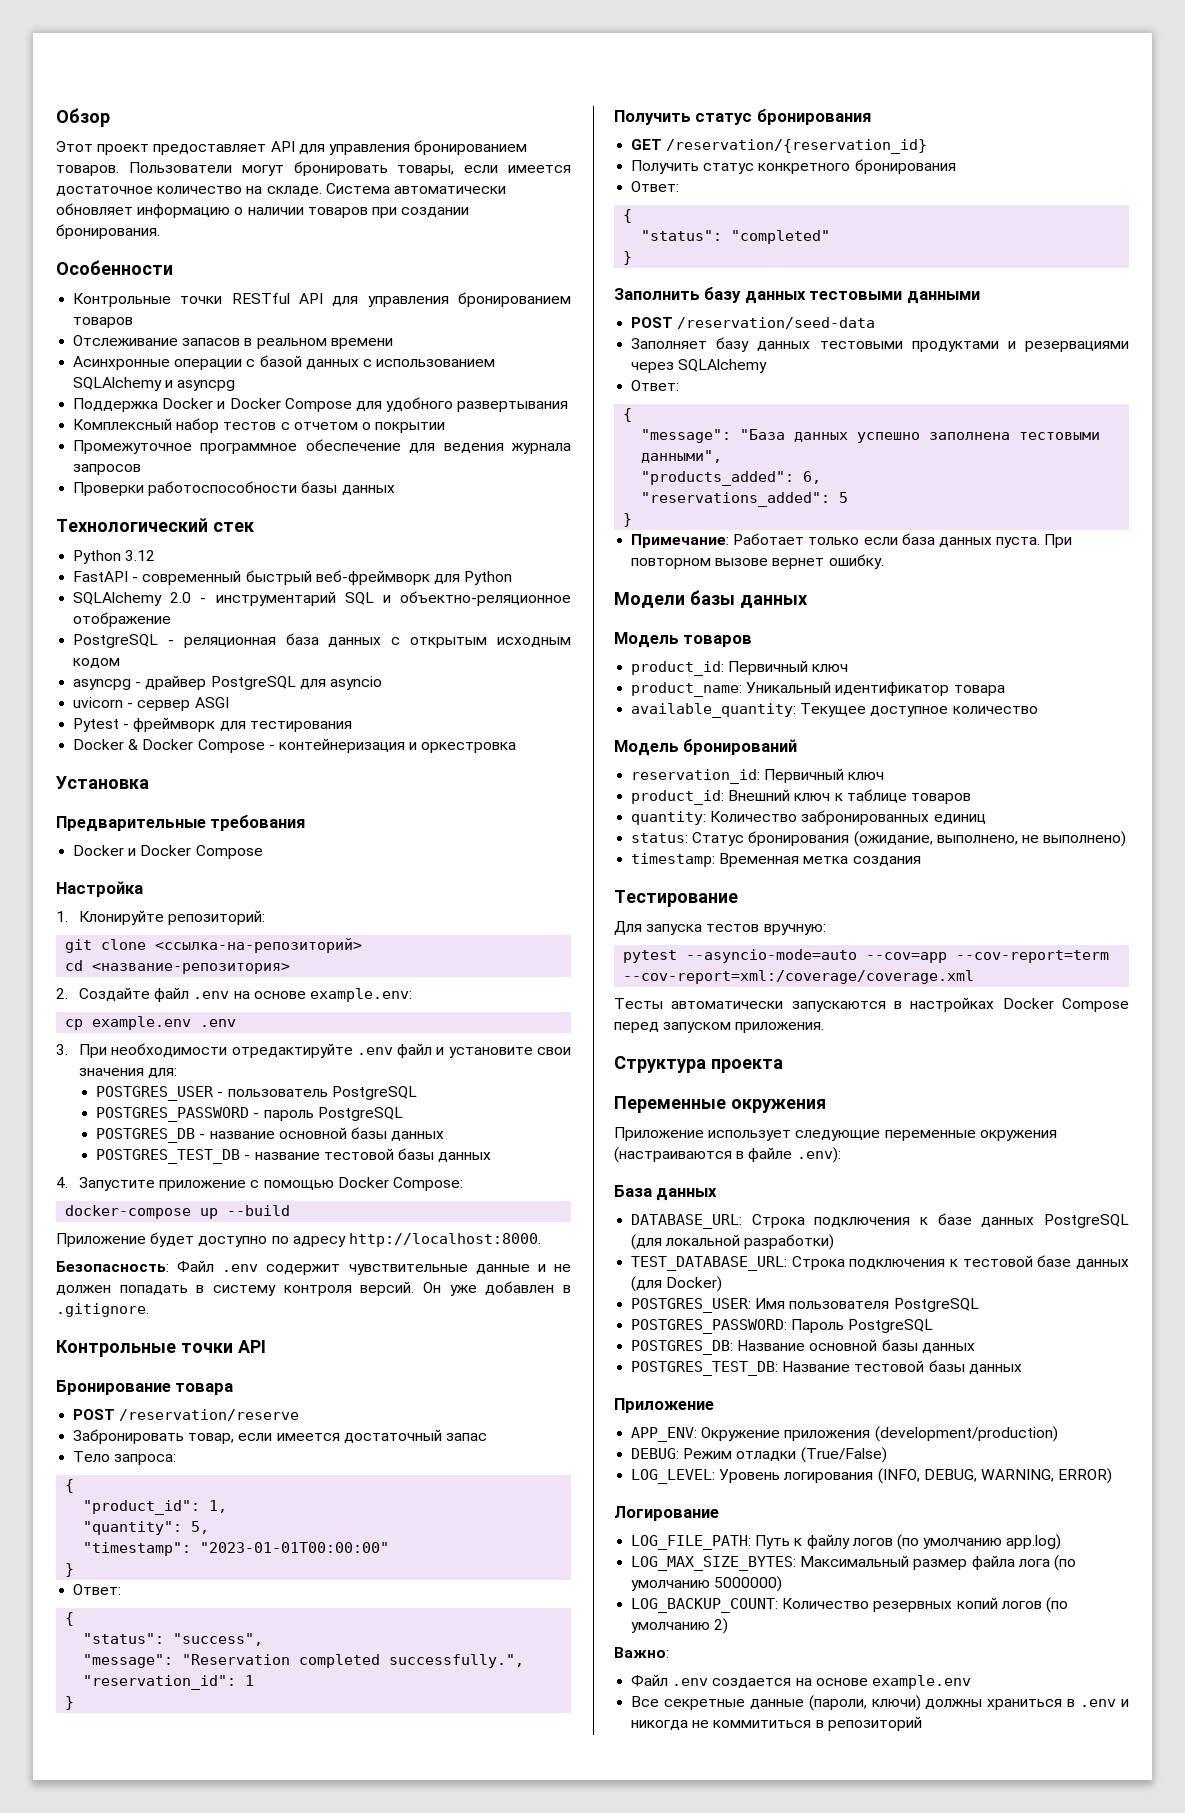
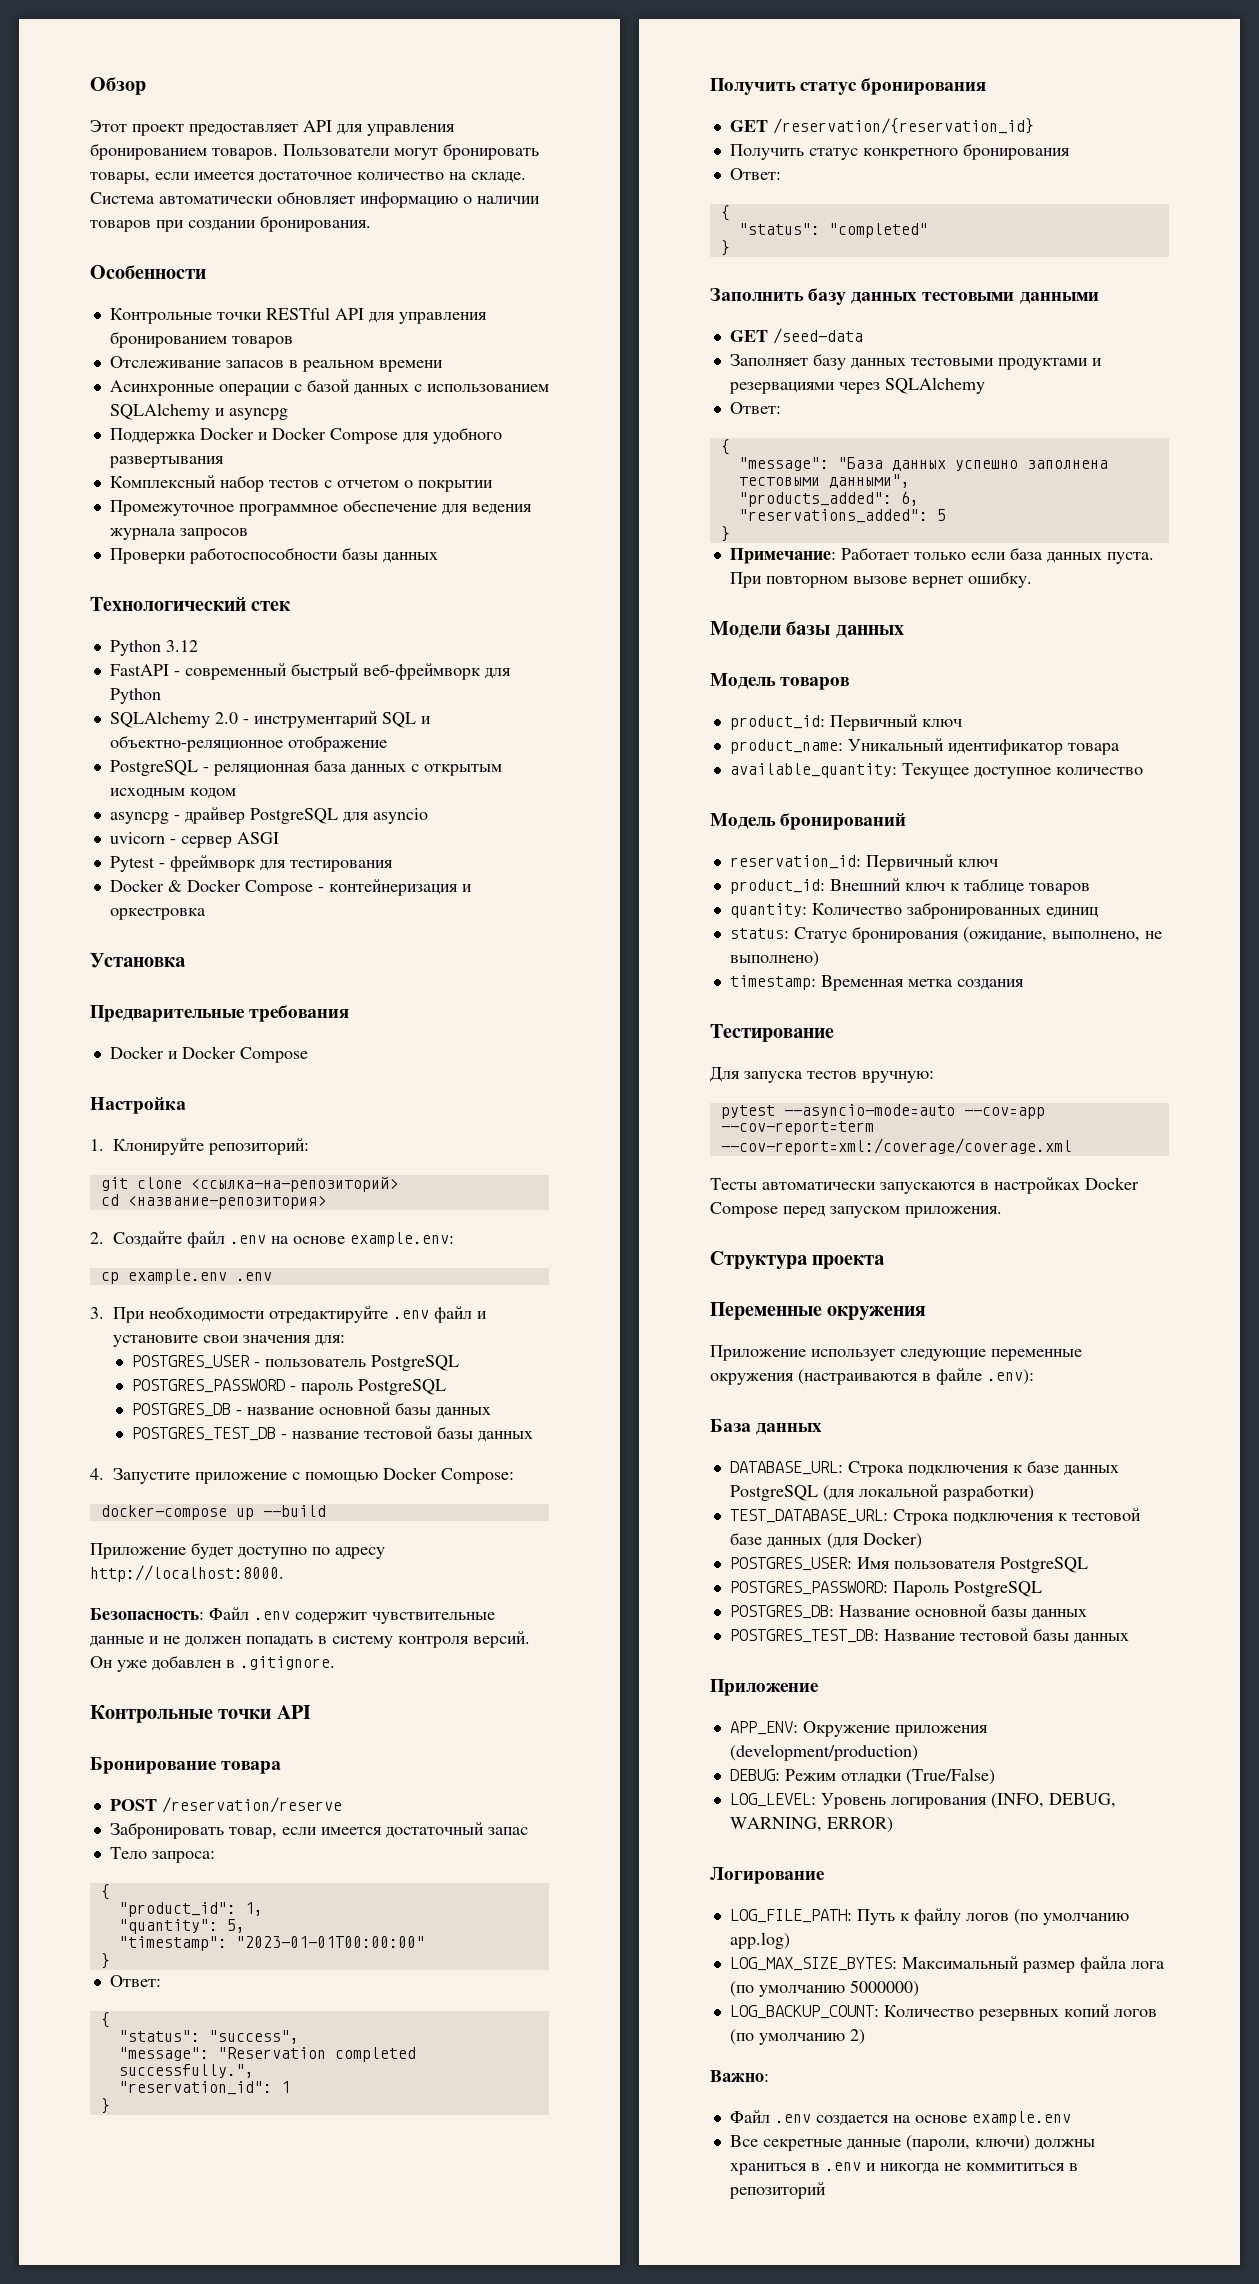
- POST /reservation/seed-data
+ GET /seed-data

